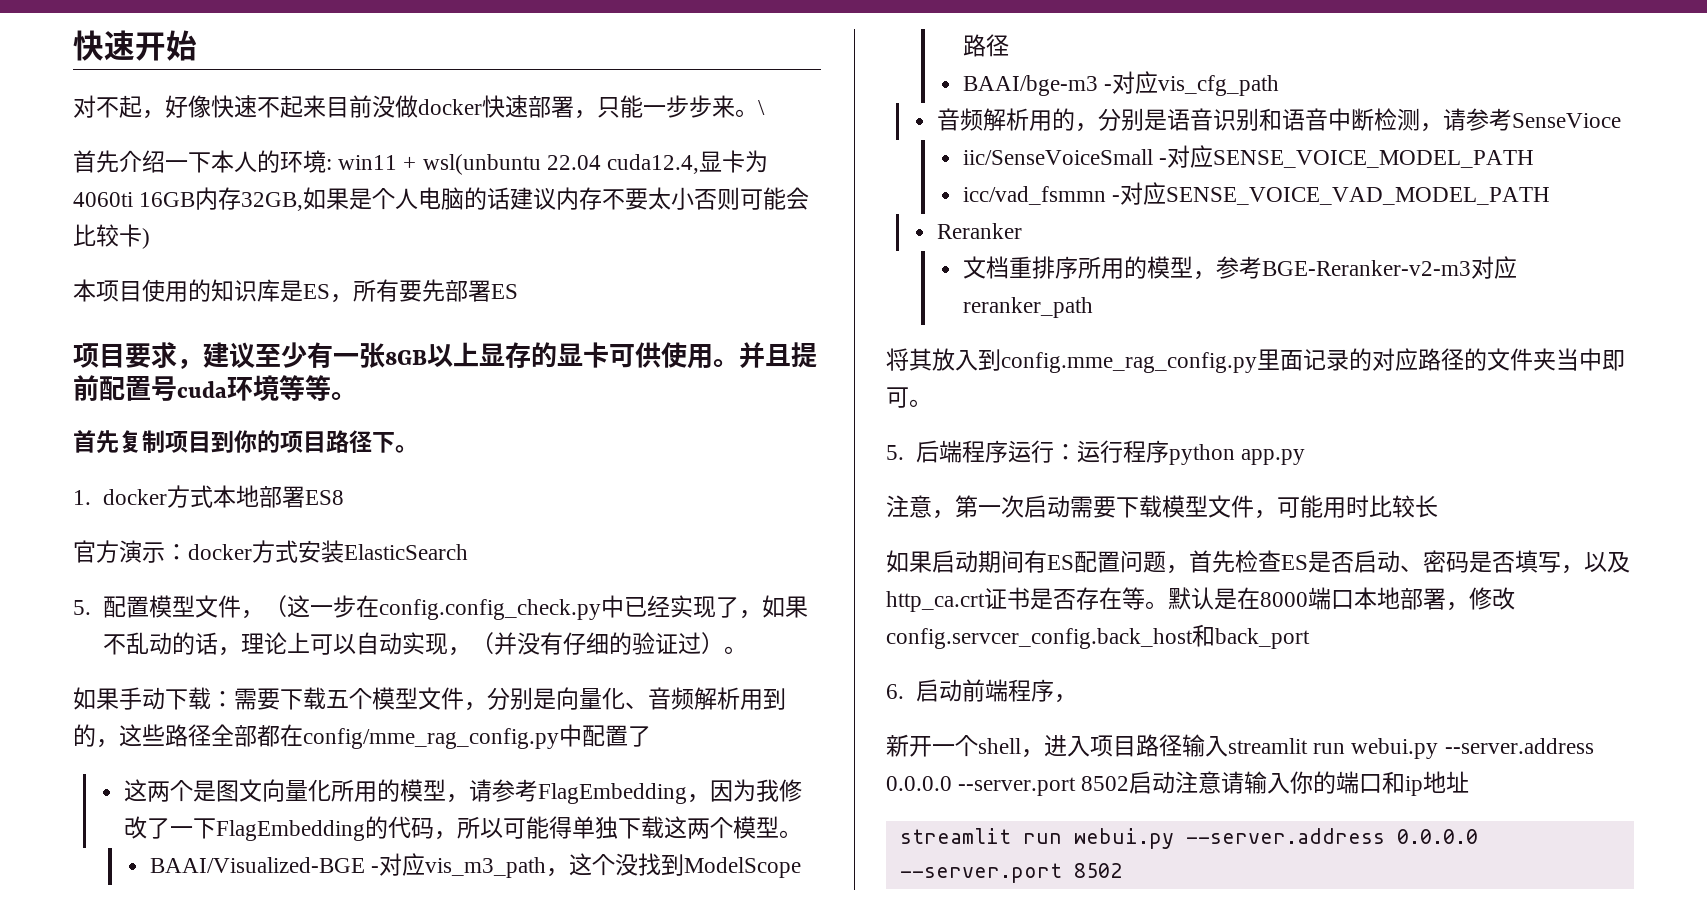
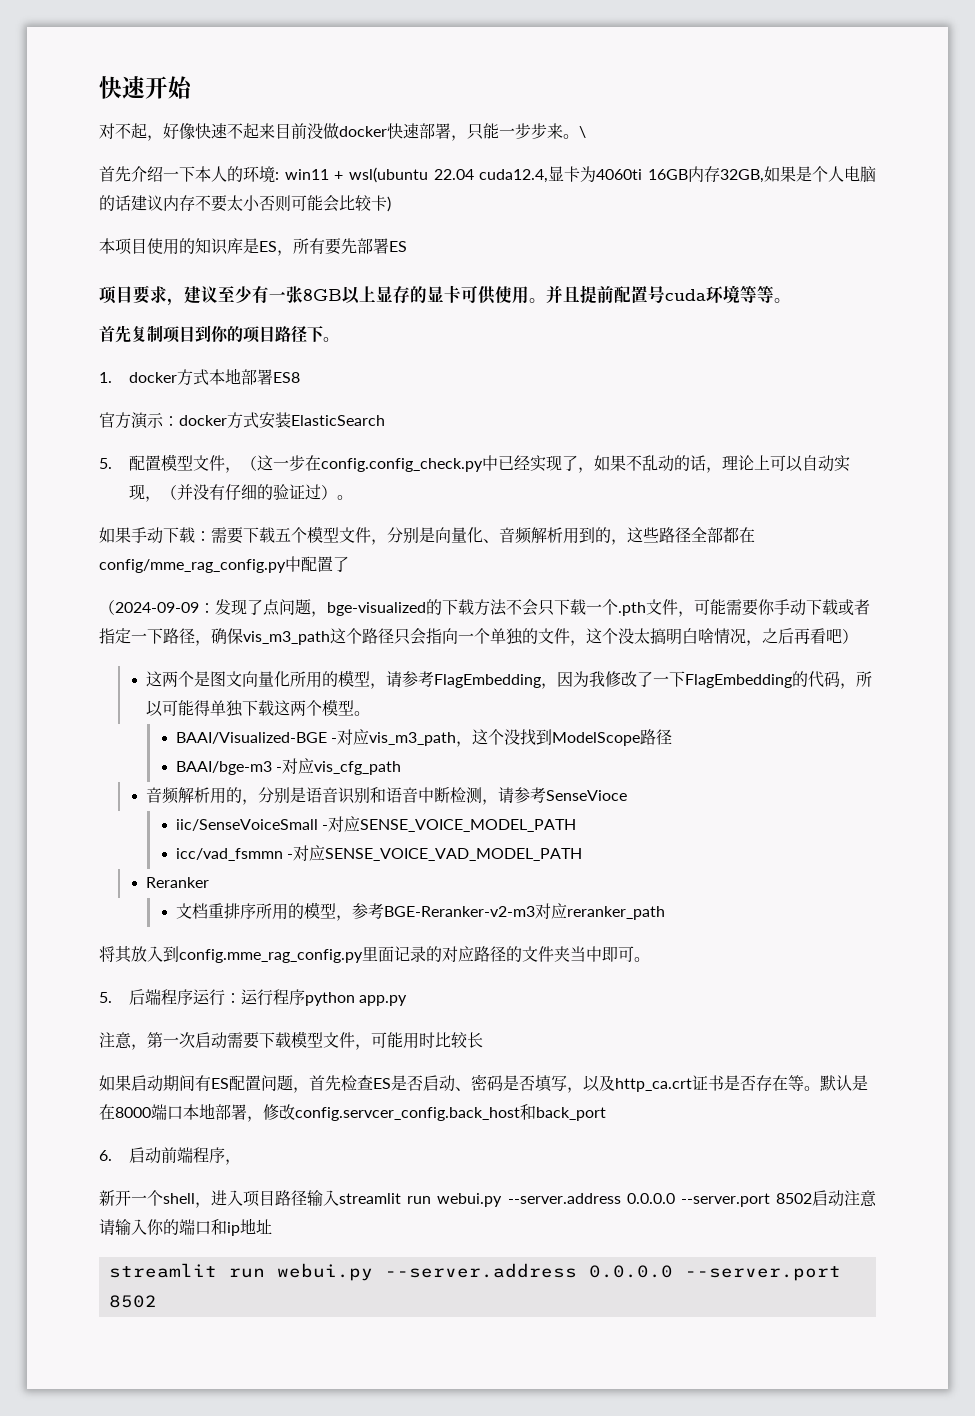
- 首先介绍一下本人的环境: win11 + wsl(unbuntu 22.04 cuda12.4,显卡为4060ti 16GB内存32GB,如果是个人电脑的话建议内存不要太小否则可能会比较卡)
+ 首先介绍一下本人的环境: win11 + wsl(ubuntu 22.04 cuda12.4,显卡为4060ti 16GB内存32GB,如果是个人电脑的话建议内存不要太小否则可能会比较卡)
+ （2024-09-09：发现了点问题，bge-visualized的下载方法不会只下载一个.pth文件，可能需要你手动下载或者指定一下路径，确保vis_m3_path这个路径只会指向一个单独的文件，这个没太搞明白啥情况，之后再看吧）

